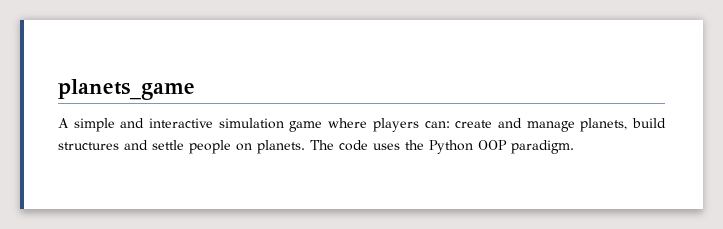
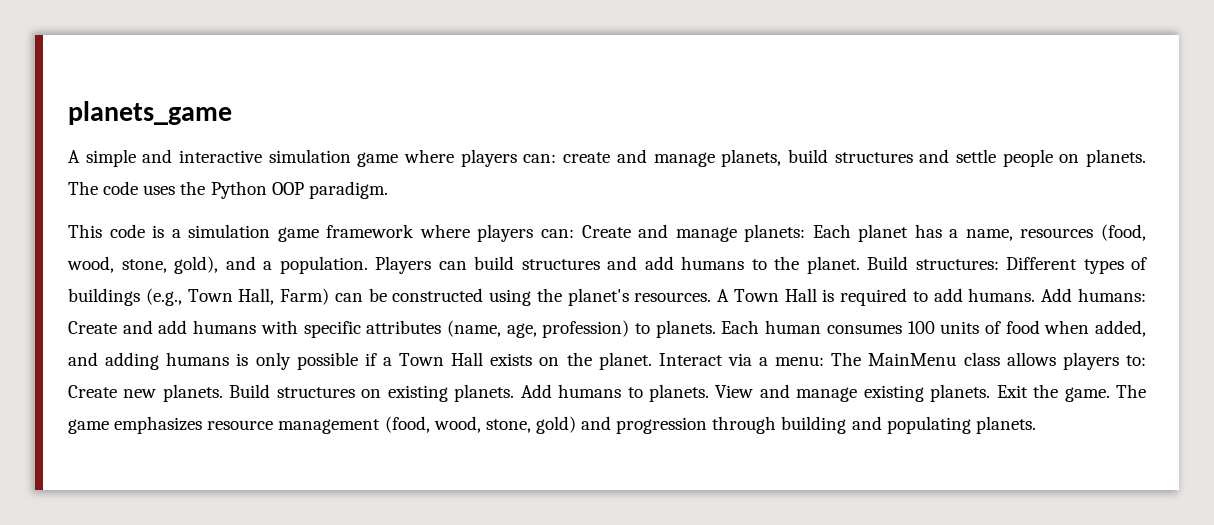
+ This code is a simulation game framework where players can: Create and manage planets: Each planet has a name, resources (food, wood, stone, gold), and a population. Players can build structures and add humans to the planet. Build structures: Different types of buildings (e.g., Town Hall, Farm) can be constructed using the planet's resources. A Town Hall is required to add humans. Add humans: Create and add humans with specific attributes (name, age, profession) to planets. Each human consumes 100 units of food when added, and adding humans is only possible if a Town Hall exists on the planet. Interact via a menu: The MainMenu class allows players to: Create new planets. Build structures on existing planets. Add humans to planets. View and manage existing planets. Exit the game. The game emphasizes resource management (food, wood, stone, gold) and progression through building and populating planets.

